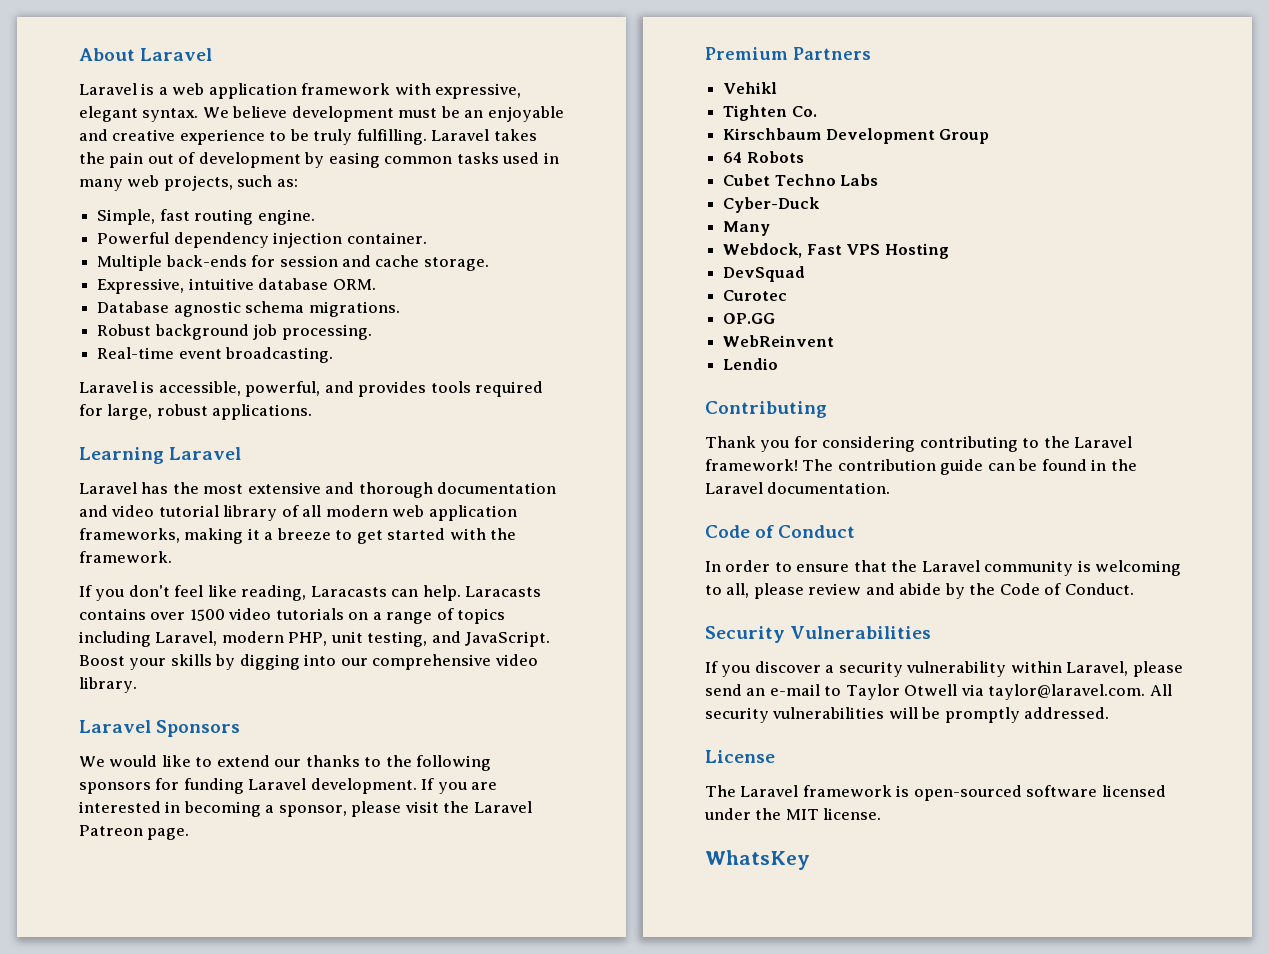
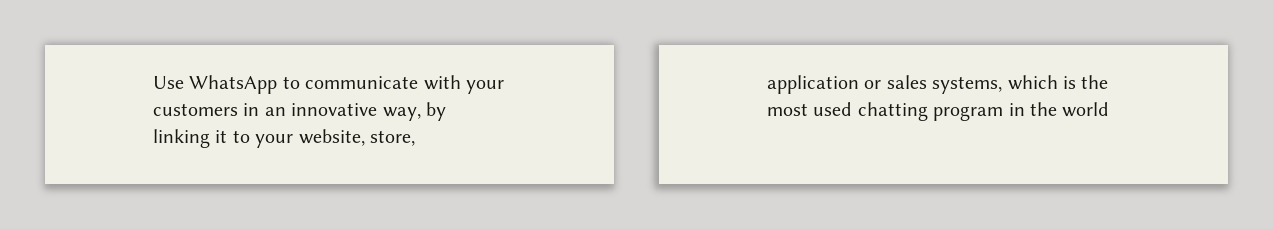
- About Laravel
- Laravel is a web application framework with expressive, elegant syntax. We believe development must be an enjoyable and creative experience to be truly fulfilling. Laravel takes the pain out of development by easing common tasks used in many web projects, such as:
- Simple, fast routing engine.
- Powerful dependency injection container.
- Multiple back-ends for session and cache storage.
- Expressive, intuitive database ORM.
- Database agnostic schema migrations.
- Robust background job processing.
- Real-time event broadcasting.
- Laravel is accessible, powerful, and provides tools required for large, robust applications.
- Learning Laravel
- Laravel has the most extensive and thorough documentation and video tutorial library of all modern web application frameworks, making it a breeze to get started with the framework.
- If you don't feel like reading, Laracasts can help. Laracasts contains over 1500 video tutorials on a range of topics including Laravel, modern PHP, unit testing, and JavaScript. Boost your skills by digging into our comprehensive video library.
- Laravel Sponsors
- We would like to extend our thanks to the following sponsors for funding Laravel development. If you are interested in becoming a sponsor, please visit the Laravel Patreon page.
- Premium Partners
- Vehikl
- Tighten Co.
- Kirschbaum Development Group
- 64 Robots
- Cubet Techno Labs
- Cyber-Duck
- Many
- Webdock, Fast VPS Hosting
- DevSquad
- Curotec
- OP.GG
- WebReinvent
- Lendio
- Contributing
- Thank you for considering contributing to the Laravel framework! The contribution guide can be found in the Laravel documentation.
- Code of Conduct
- In order to ensure that the Laravel community is welcoming to all, please review and abide by the Code of Conduct.
- Security Vulnerabilities
- If you discover a security vulnerability within Laravel, please send an e-mail to Taylor Otwell via taylor@laravel.com. All security vulnerabilities will be promptly addressed.
- License
- The Laravel framework is open-sourced software licensed under the MIT license.
- WhatsKey
+ Use WhatsApp to communicate with your customers in an innovative way, by linking it to your website, store, application or sales systems, which is the most used chatting program in the world

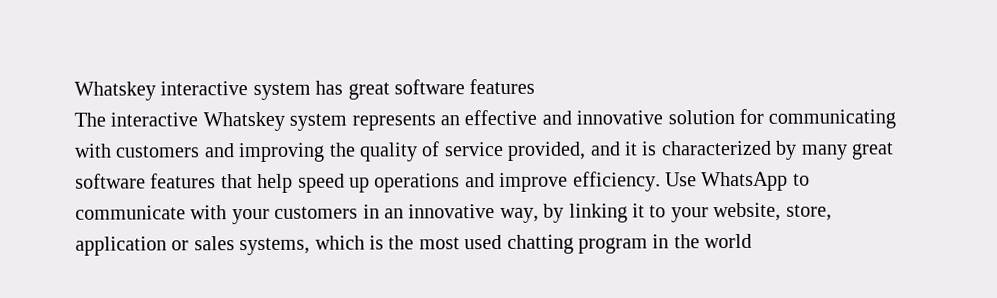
+ Whatskey interactive system has great software features
+ The interactive Whatskey system represents an effective and innovative solution for communicating with customers and improving the quality of service provided, and it is characterized by many great software features that help speed up operations and improve efficiency.

